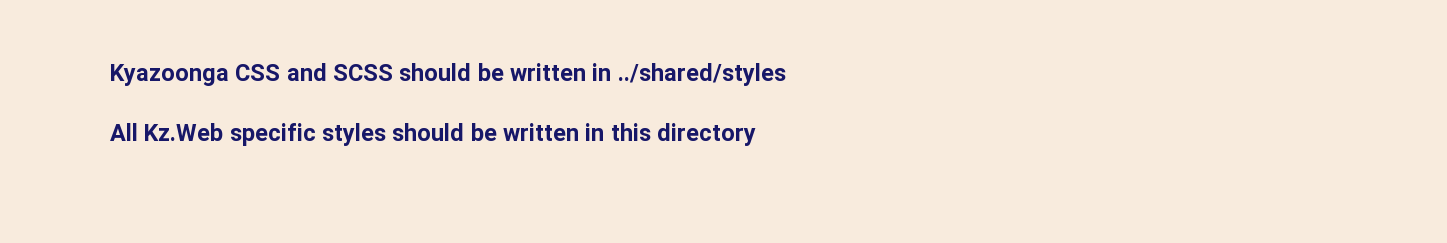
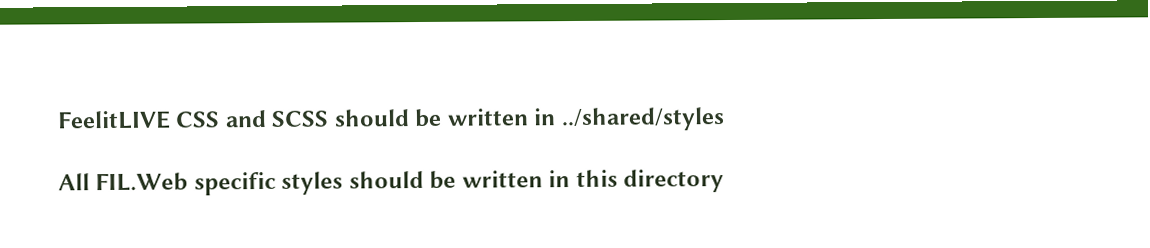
- Kyazoonga CSS and SCSS should be written in ../shared/styles
+ FeelitLIVE CSS and SCSS should be written in ../shared/styles
- All Kz.Web specific styles should be written in this directory
+ All FIL.Web specific styles should be written in this directory

